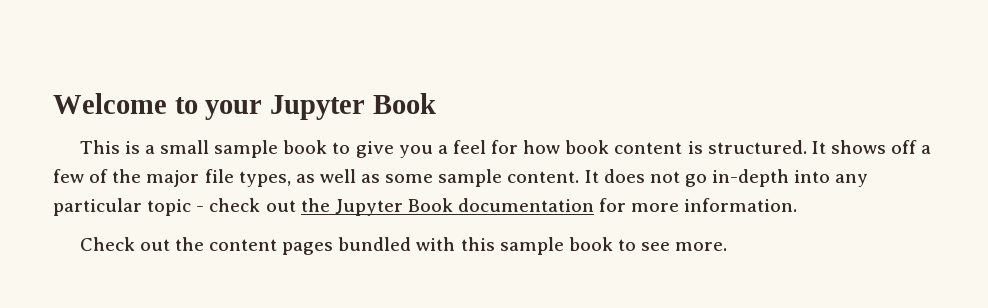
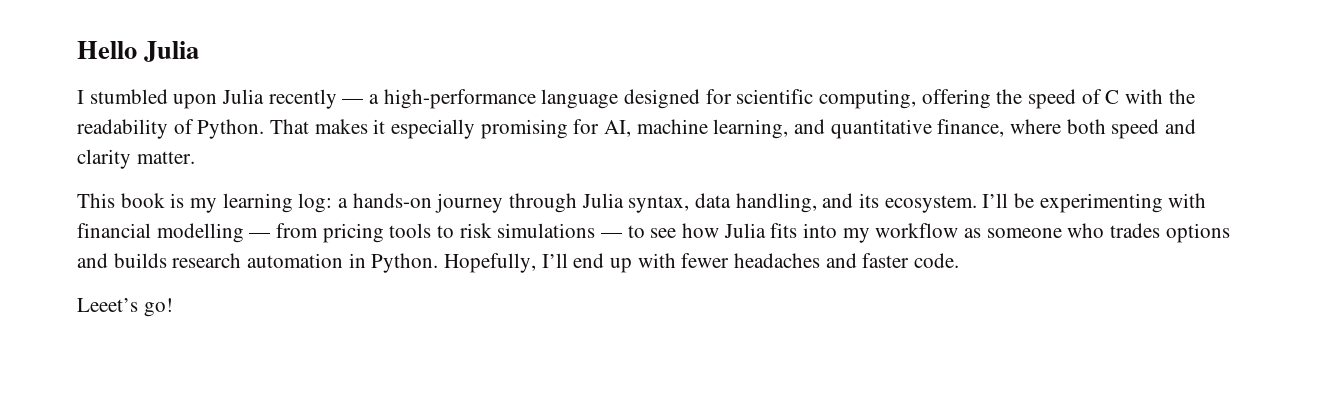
- Welcome to your Jupyter Book
- This is a small sample book to give you a feel for how book content is structured. It shows off a few of the major file types, as well as some sample content. It does not go in-depth into any particular topic - check out the Jupyter Book documentation for more information.
- Check out the content pages bundled with this sample book to see more.
+ Hello Julia
+ I stumbled upon Julia recently — a high-performance language designed for scientific computing, offering the speed of C with the readability of Python. That makes it especially promising for AI, machine learning, and quantitative finance, where both speed and clarity matter.
+ This book is my learning log: a hands-on journey through Julia syntax, data handling, and its ecosystem. I’ll be experimenting with financial modelling — from pricing tools to risk simulations — to see how Julia fits into my workflow as someone who trades options and builds research automation in Python. Hopefully, I’ll end up with fewer headaches and faster code.
+ Leeet’s go!

